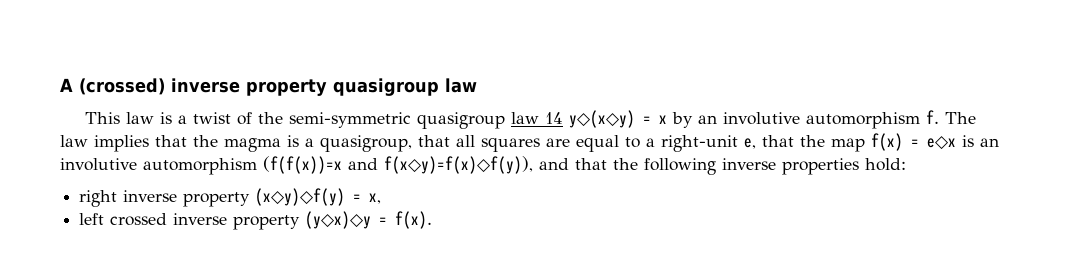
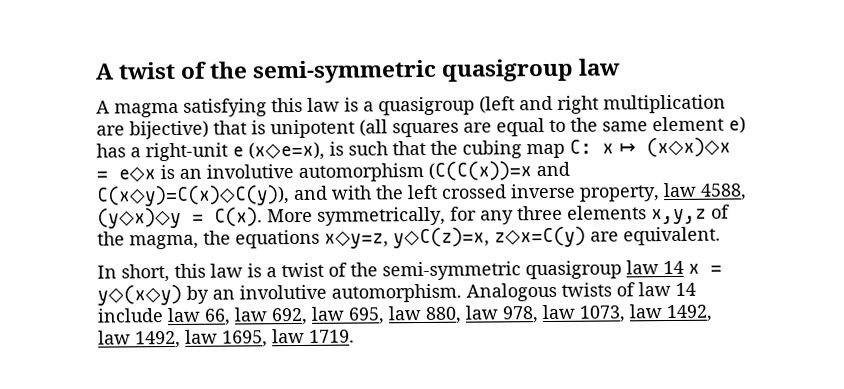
- A (crossed) inverse property quasigroup law
- This law is a twist of the semi-symmetric quasigroup law 14 y◇(x◇y) = x by an involutive automorphism f. The law implies that the magma is a quasigroup, that all squares are equal to a right-unit e, that the map f(x) = e◇x is an involutive automorphism (f(f(x))=x and f(x◇y)=f(x)◇f(y)), and that the following inverse properties hold:
- right inverse property (x◇y)◇f(y) = x,
- left crossed inverse property (y◇x)◇y = f(x).
+ A twist of the semi-symmetric quasigroup law
+ A magma satisfying this law is a quasigroup (left and right multiplication are bijective) that is unipotent (all squares are equal to the same element e) has a right-unit e (x◇e=x), is such that the cubing map C: x ↦ (x◇x)◇x = e◇x is an involutive automorphism (C(C(x))=x and C(x◇y)=C(x)◇C(y)), and with the left crossed inverse property, law 4588, (y◇x)◇y = C(x). More symmetrically, for any three elements x,y,z of the magma, the equations x◇y=z, y◇C(z)=x, z◇x=C(y) are equivalent.
+ In short, this law is a twist of the semi-symmetric quasigroup law 14 x = y◇(x◇y) by an involutive automorphism. Analogous twists of law 14 include law 66, law 692, law 695, law 880, law 978, law 1073, law 1492, law 1492, law 1695, law 1719.

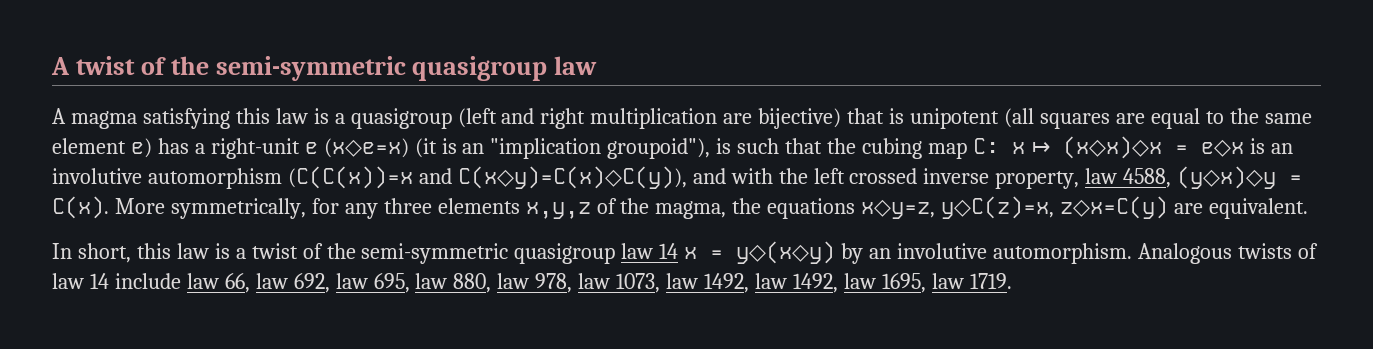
- A magma satisfying this law is a quasigroup (left and right multiplication are bijective) that is unipotent (all squares are equal to the same element e) has a right-unit e (x◇e=x), is such that the cubing map C:
+ A magma satisfying this law is a quasigroup (left and right multiplication are bijective) that is unipotent (all squares are equal to the same element e) has a right-unit e (x◇e=x) (it is an "implication groupoid"), is such that the cubing map C:

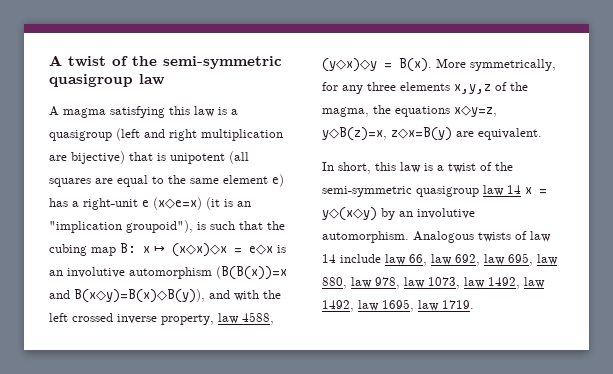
- A magma satisfying this law is a quasigroup (left and right multiplication are bijective) that is unipotent (all squares are equal to the same element e) has a right-unit e (x◇e=x) (it is an "implication groupoid"), is such that the cubing map C:
+ A magma satisfying this law is a quasigroup (left and right multiplication are bijective) that is unipotent (all squares are equal to the same element e) has a right-unit e (x◇e=x) (it is an "implication groupoid"), is such that the cubing map B:
- x ↦ (x◇x)◇x = e◇x is an involutive automorphism (C(C(x))=x and C(x◇y)=C(x)◇C(y)), and with the left crossed inverse property, law 4588, (y◇x)◇y = C(x).
+ x ↦ (x◇x)◇x = e◇x is an involutive automorphism (B(B(x))=x and B(x◇y)=B(x)◇B(y)), and with the left crossed inverse property, law 4588, (y◇x)◇y = B(x).
- More symmetrically, for any three elements x,y,z of the magma, the equations x◇y=z, y◇C(z)=x, z◇x=C(y) are equivalent.
+ More symmetrically, for any three elements x,y,z of the magma, the equations x◇y=z, y◇B(z)=x, z◇x=B(y) are equivalent.

